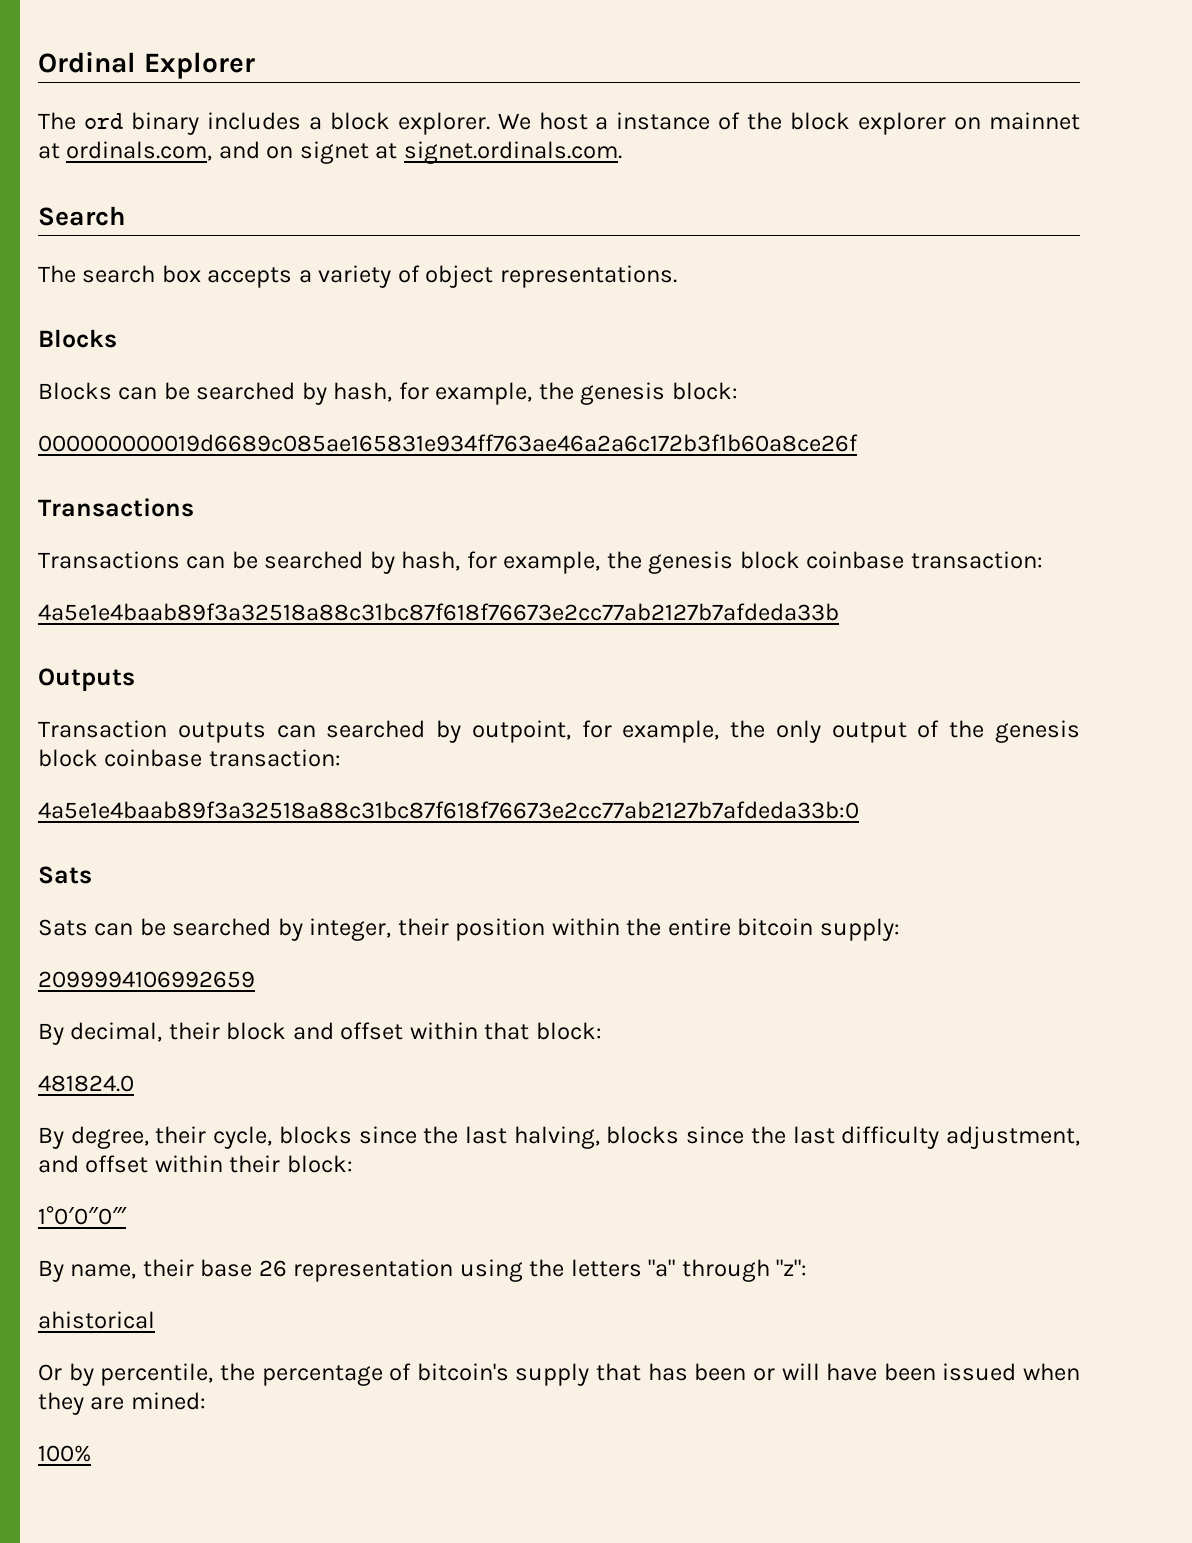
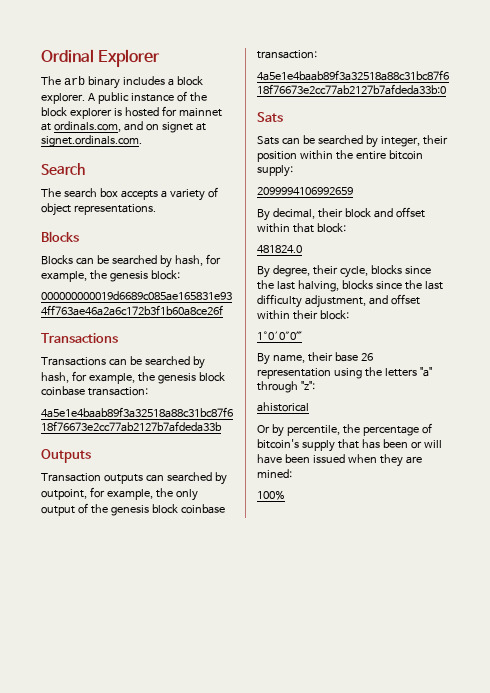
- The ord binary includes a block explorer.
+ The arb binary includes a block explorer.
- We host a instance of the block explorer on mainnet at ordinals.com, and on signet at signet.ordinals.com.
+ A public instance of the block explorer is hosted for mainnet at ordinals.com, and on signet at signet.ordinals.com.

